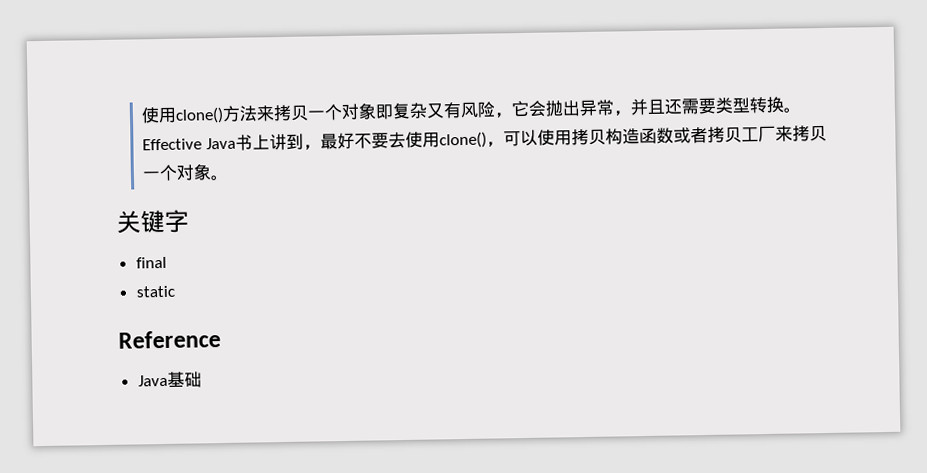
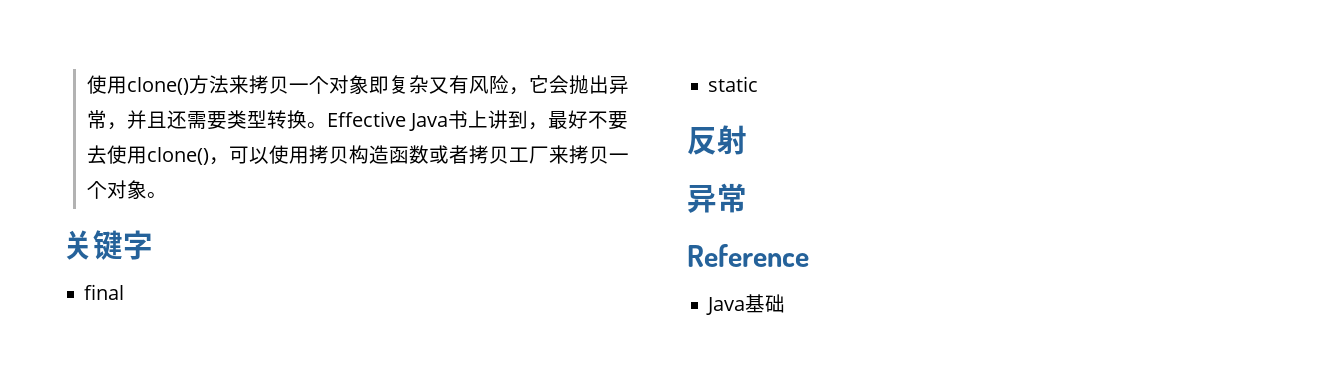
+ 反射
+ 异常

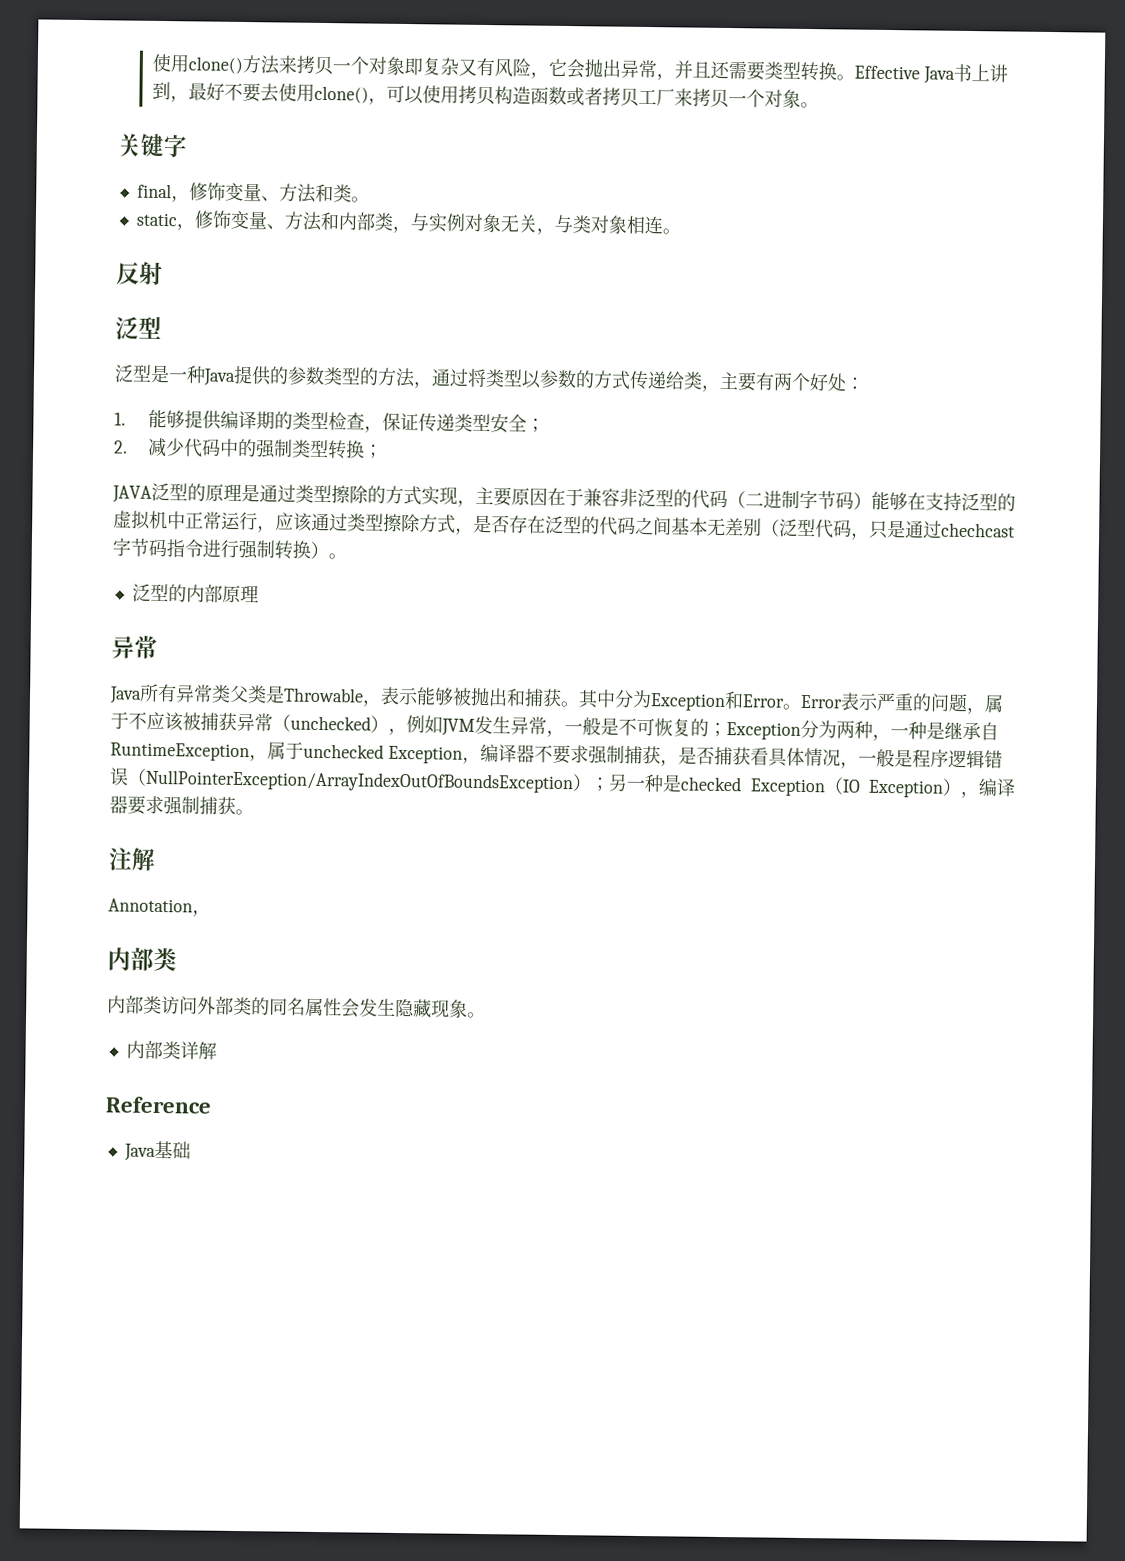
- final
- static
+ final，修饰变量、方法和类。
+ static，修饰变量、方法和内部类，与实例对象无关，与类对象相连。
  反射
+ 泛型
+ 泛型是一种Java提供的参数类型的方法，通过将类型以参数的方式传递给类，主要有两个好处：
+ 1.能够提供编译期的类型检查，保证传递类型安全；
+ 2.减少代码中的强制类型转换；
+ JAVA泛型的原理是通过类型擦除的方式实现，主要原因在于兼容非泛型的代码（二进制字节码）能够在支持泛型的虚拟机中正常运行，应该通过类型擦除方式，是否存在泛型的代码之间基本无差别（泛型代码，只是通过chechcast字节码指令进行强制转换）。
+ 泛型的内部原理
  异常
+ Java所有异常类父类是Throwable，表示能够被抛出和捕获。其中分为Exception和Error。Error表示严重的问题，属于不应该被捕获异常（unchecked），例如JVM发生异常，一般是不可恢复的；Exception分为两种，一种是继承自RuntimeException，属于unchecked Exception，编译器不要求强制捕获，是否捕获看具体情况，一般是程序逻辑错误（NullPointerException/ArrayIndexOutOfBoundsException）；另一种是checked Exception（IO Exception），编译器要求强制捕获。
+ 注解
+ Annotation，
+ 内部类
+ 内部类访问外部类的同名属性会发生隐藏现象。
+ 内部类详解

